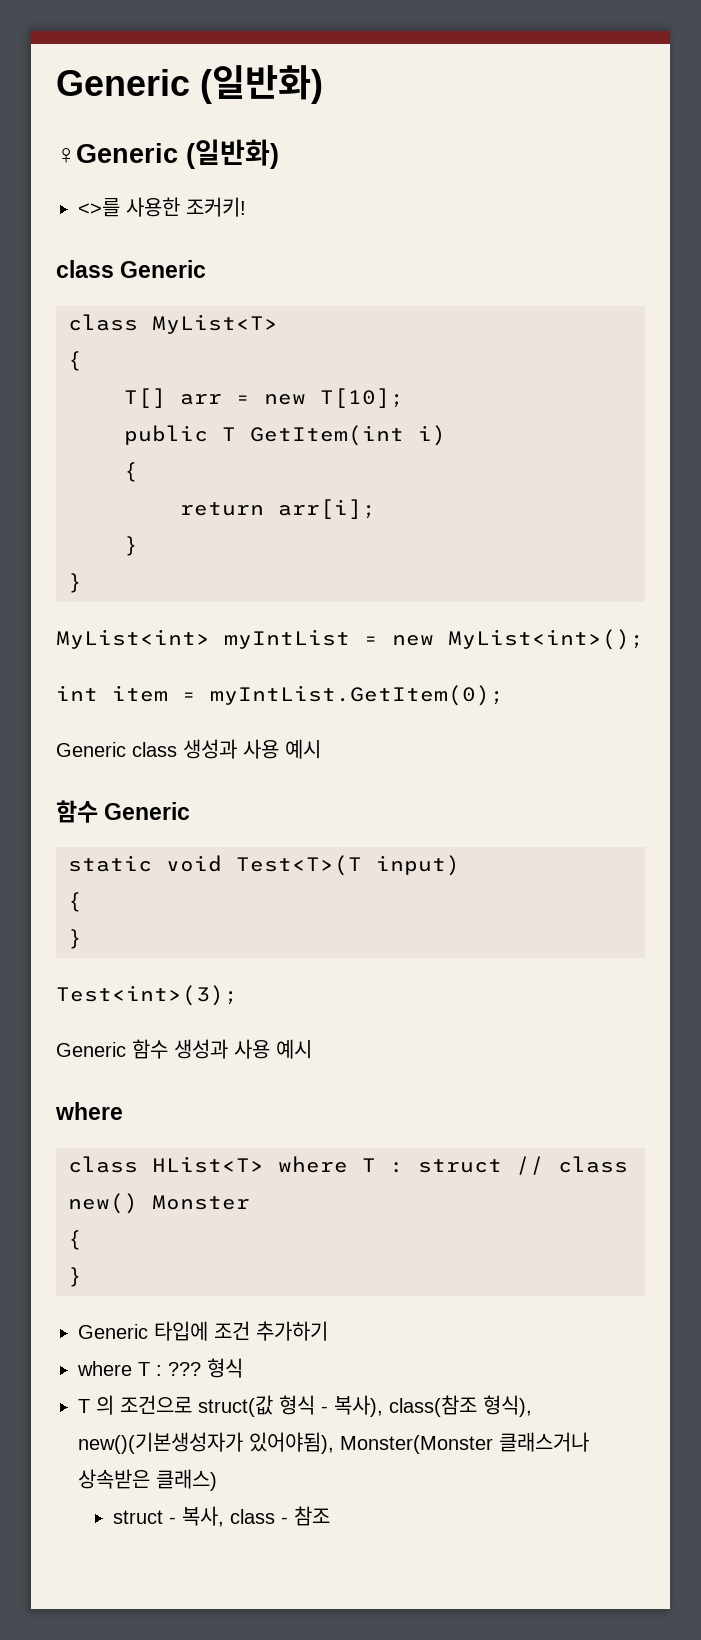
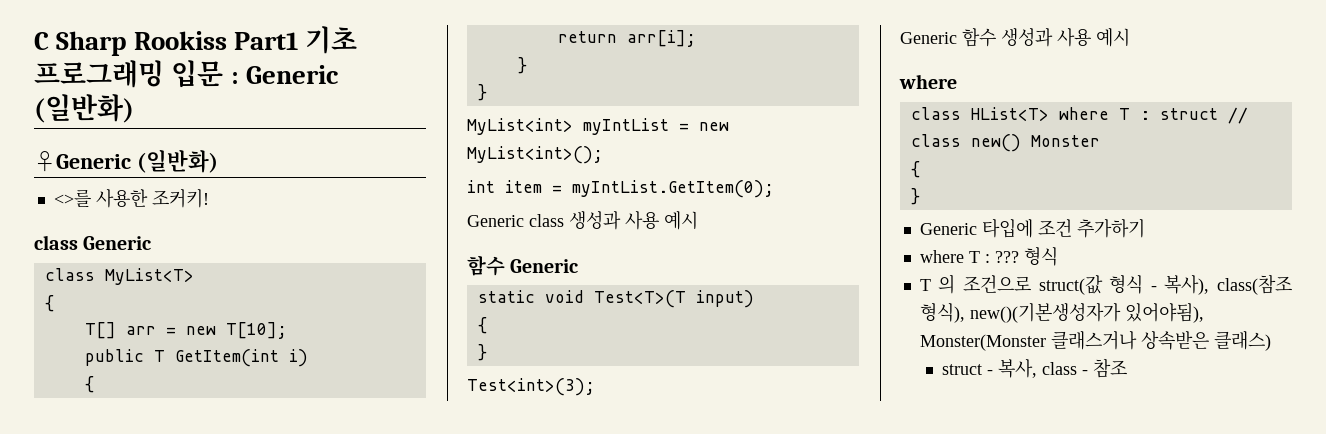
- Generic (일반화)
+ C Sharp Rookiss Part1 기초 프로그래밍 입문 : Generic (일반화)

